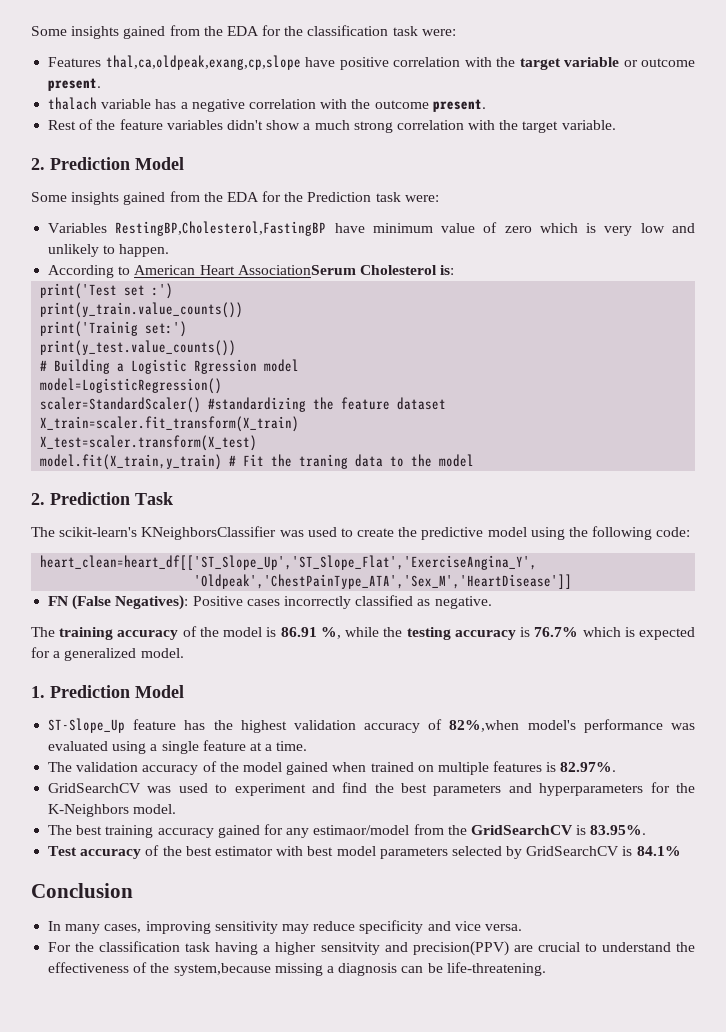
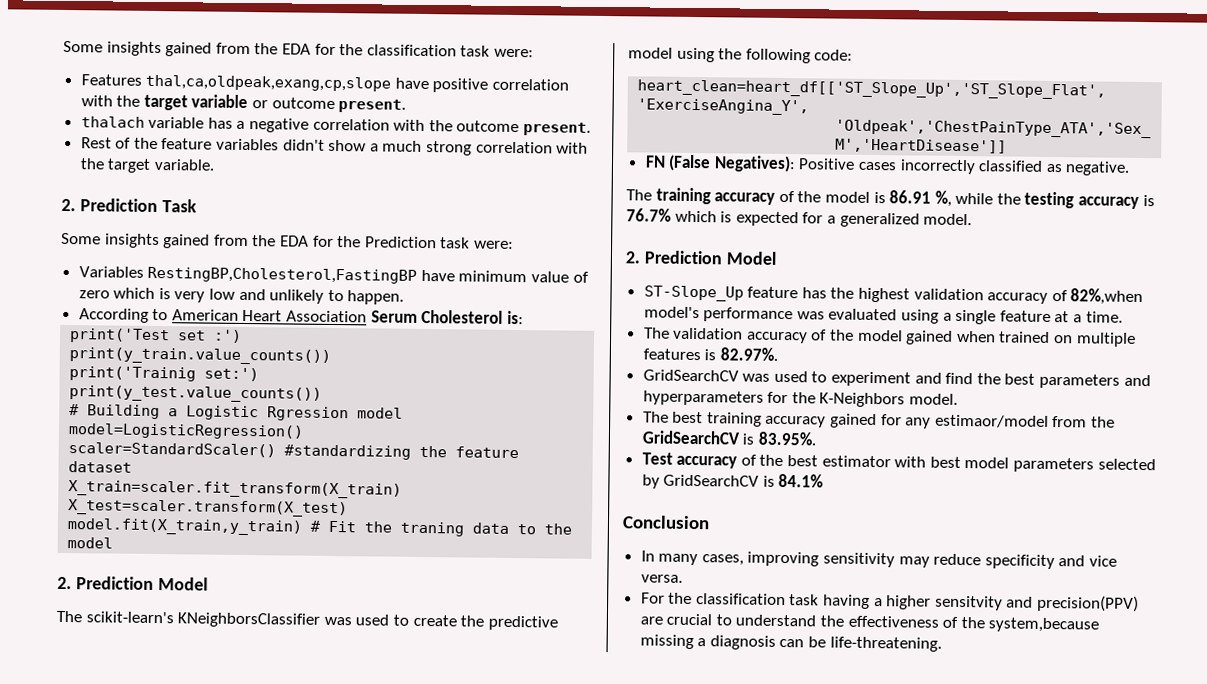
- 2. Prediction Model
+ 2. Prediction Task
- According to American Heart AssociationSerum Cholesterol is:
+ According to American Heart Association Serum Cholesterol is:
  model.fit(X_train,y_train) # Fit the traning data to the model
- 2. Prediction Task
+ 2. Prediction Model
  The training accuracy of the model is 86.91 %, while the testing accuracy is 76.7% which is expected for a generalized model.
- 1. Prediction Model
+ 2. Prediction Model

